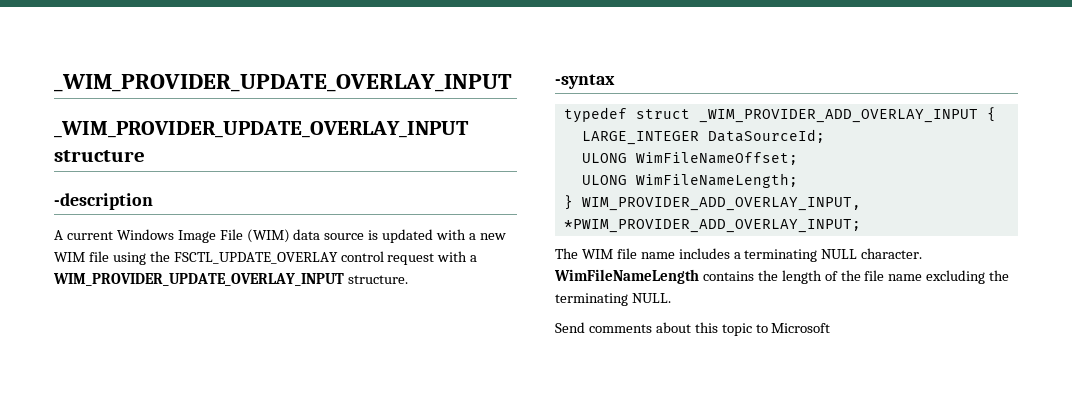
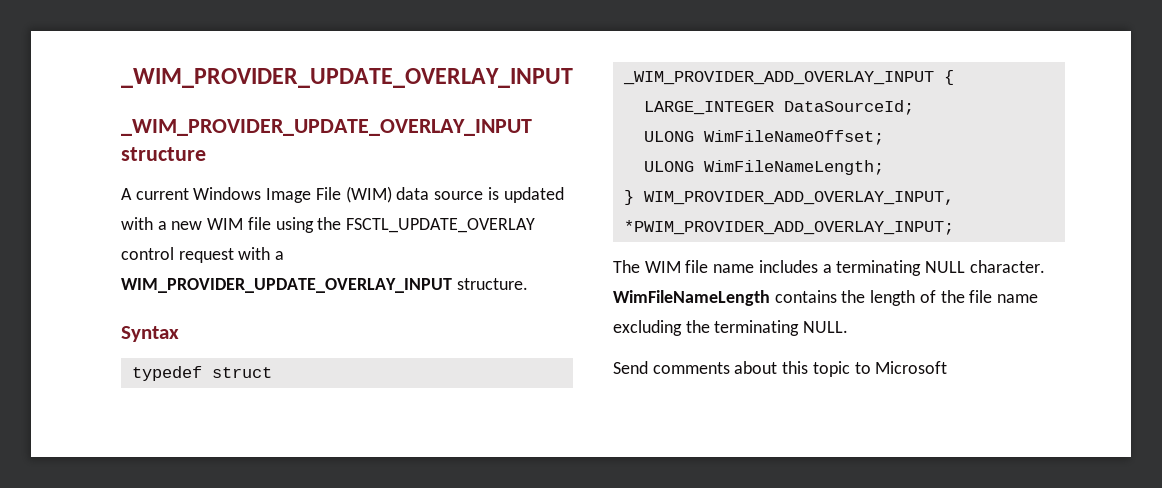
- -description
- -syntax
+ Syntax

